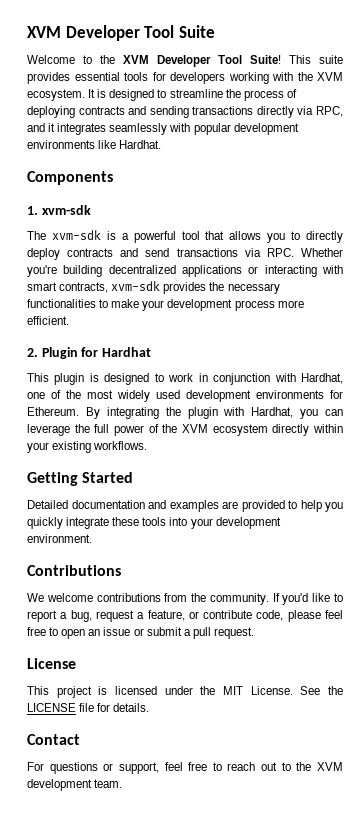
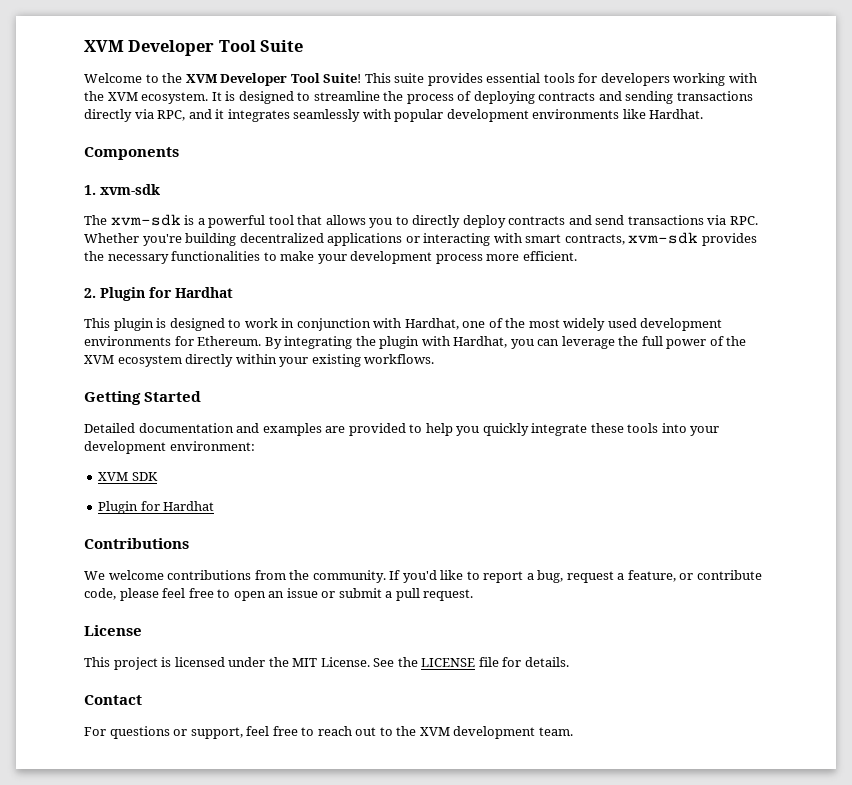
- Detailed documentation and examples are provided to help you quickly integrate these tools into your development environment.
+ Detailed documentation and examples are provided to help you quickly integrate these tools into your development environment:
+ XVM SDK
+ Plugin for Hardhat

